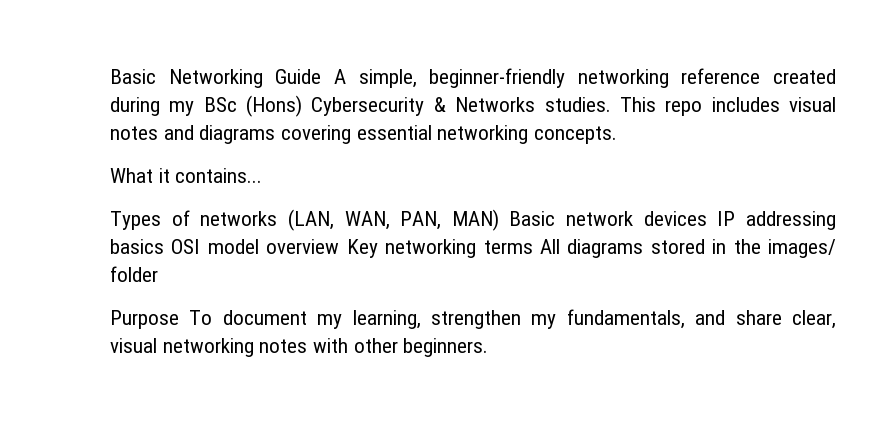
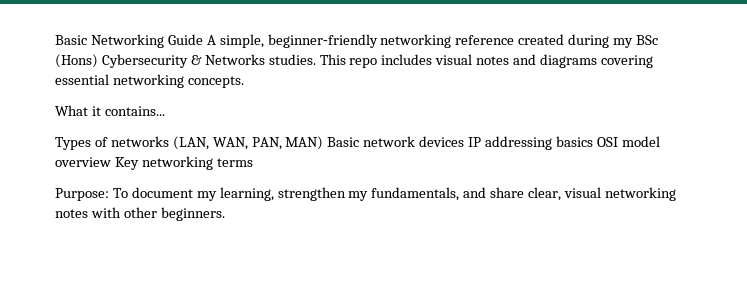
- Types of networks (LAN, WAN, PAN, MAN) Basic network devices IP addressing basics OSI model overview Key networking terms All diagrams stored in the images/ folder
- Purpose To document my learning, strengthen my fundamentals, and share clear, visual networking notes with other beginners.
+ Types of networks (LAN, WAN, PAN, MAN) Basic network devices IP addressing basics OSI model overview Key networking terms
+ Purpose: To document my learning, strengthen my fundamentals, and share clear, visual networking notes with other beginners.

